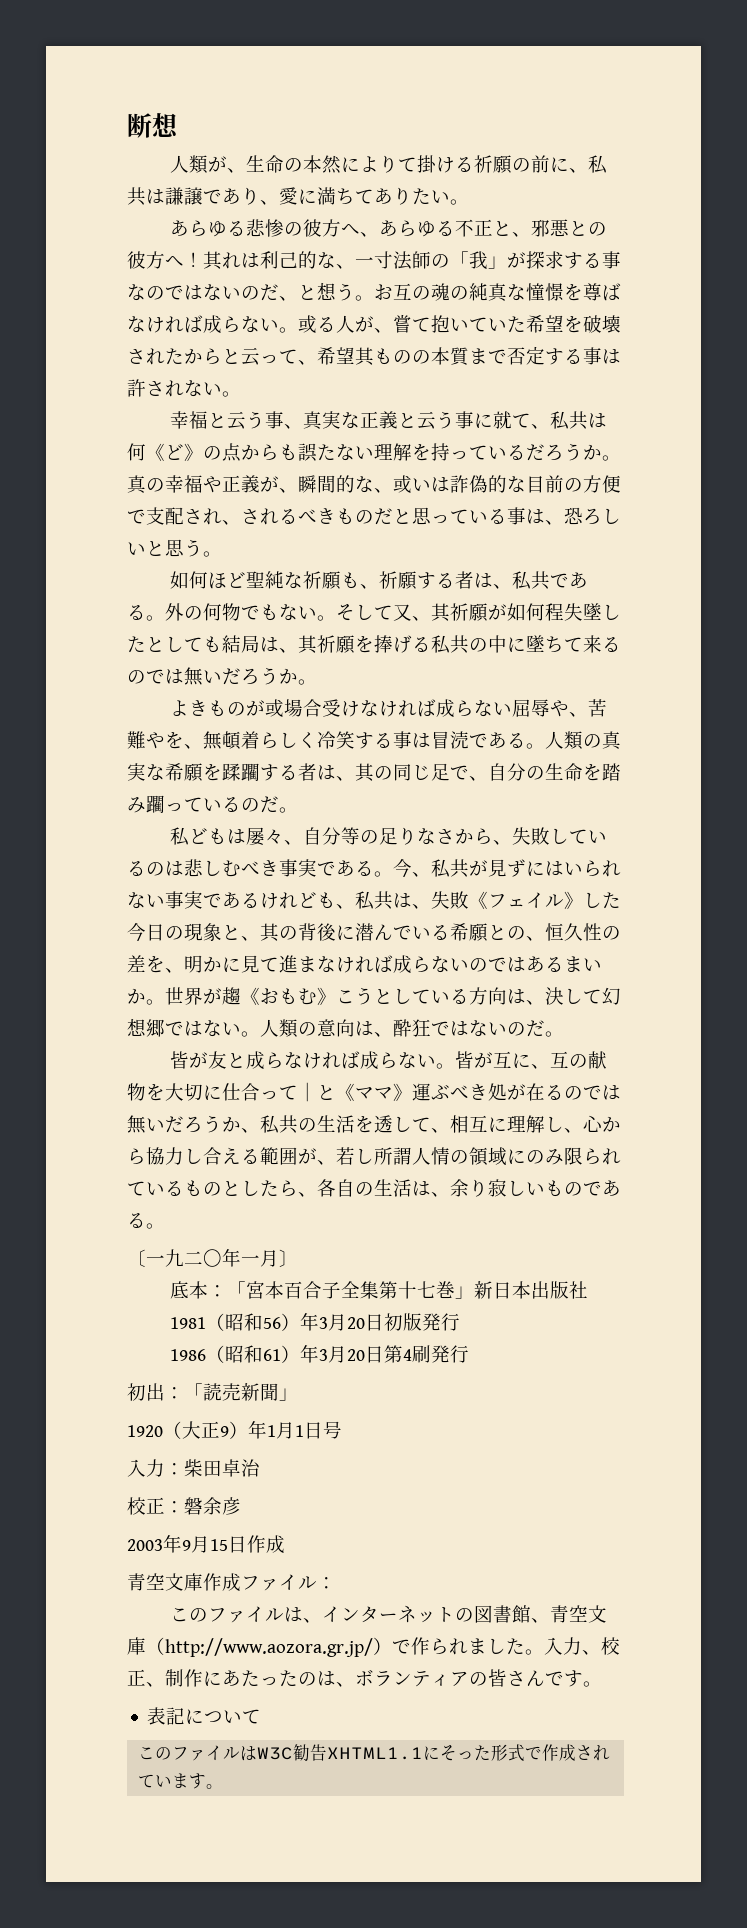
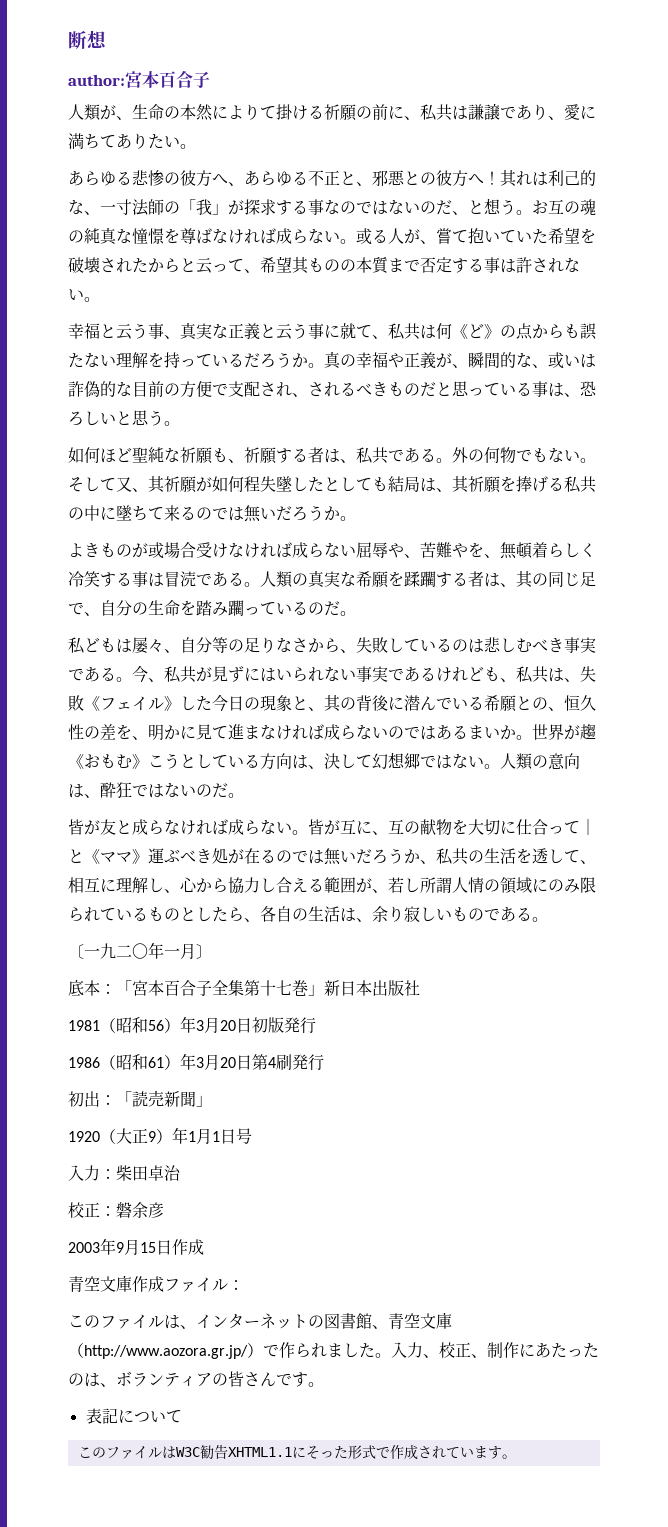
+ author:宮本百合子

